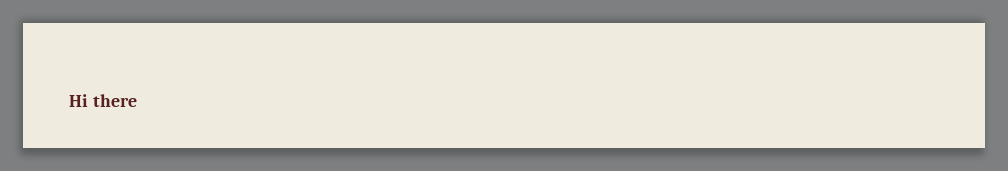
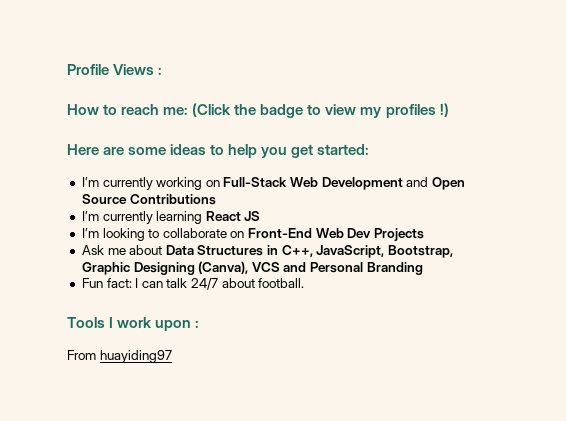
- Hi there
+ Profile Views :
+ How to reach me: (Click the badge to view my profiles !)
+ Here are some ideas to help you get started:
+ I’m currently working on Full-Stack Web Development and Open Source Contributions
+ I’m currently learning React JS
+ I’m looking to collaborate on Front-End Web Dev Projects
+ Ask me about Data Structures in C++, JavaScript, Bootstrap, Graphic Designing (Canva), VCS and Personal Branding
+ Fun fact: I can talk 24/7 about football.
+ Tools I work upon :
+ From huayiding97

